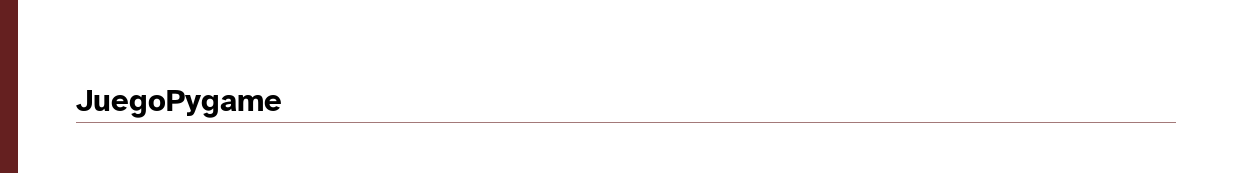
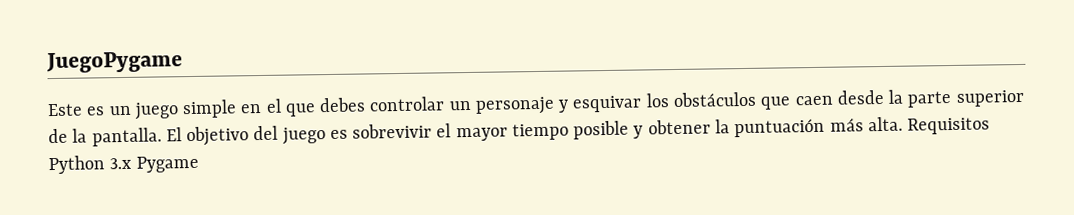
+ Este es un juego simple en el que debes controlar un personaje y esquivar los obstáculos que caen desde la parte superior de la pantalla. El objetivo del juego es sobrevivir el mayor tiempo posible y obtener la puntuación más alta. Requisitos Python 3.x Pygame

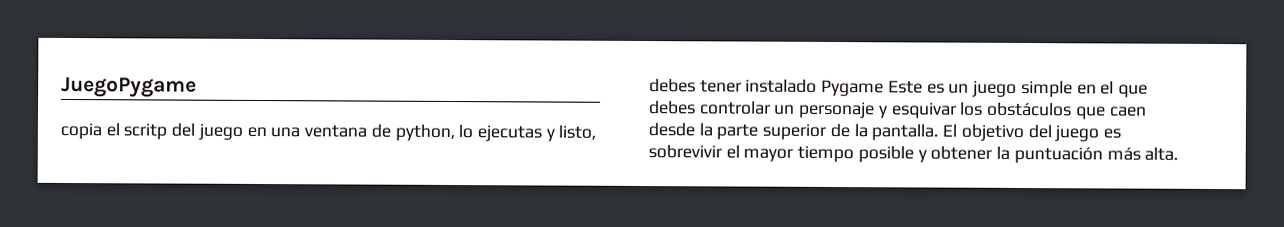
- Este es un juego simple en el que debes controlar un personaje y esquivar los obstáculos que caen desde la parte superior de la pantalla.
+ copia el scritp del juego en una ventana de python, lo ejecutas y listo, debes tener instalado Pygame Este es un juego simple en el que debes controlar un personaje y esquivar los obstáculos que caen desde la parte superior de la pantalla.
- Requisitos Python 3.x Pygame

